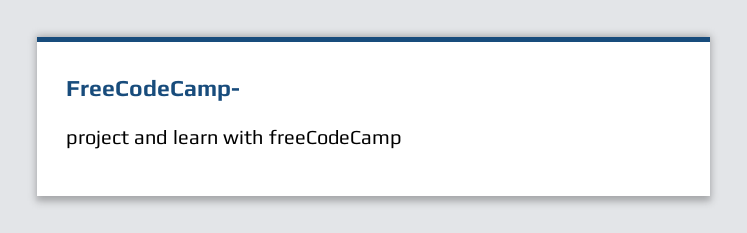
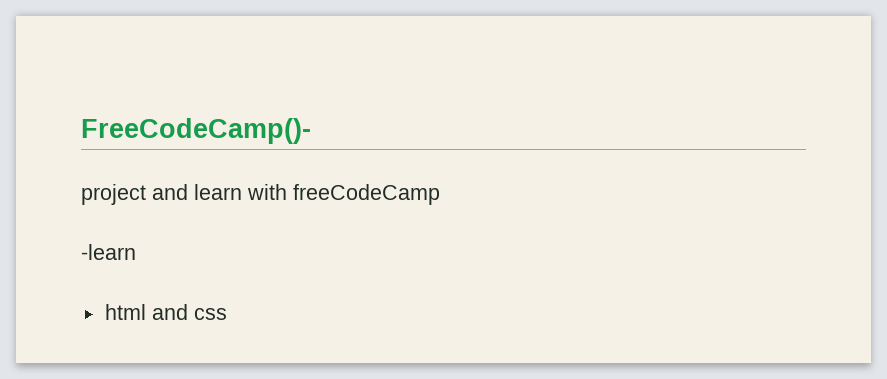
- FreeCodeCamp-
+ FreeCodeCamp()-
+ -learn
+ html and css

